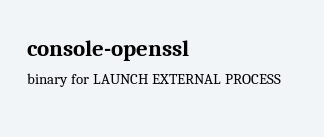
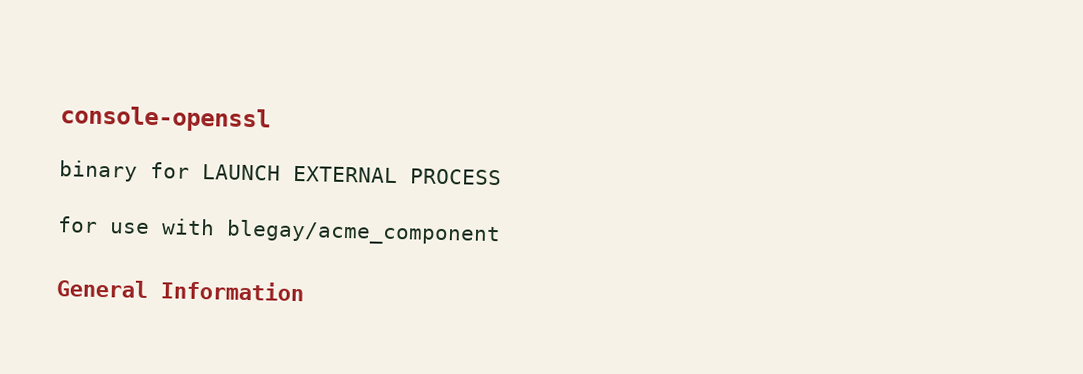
+ for use with blegay/acme_component
+ General Information

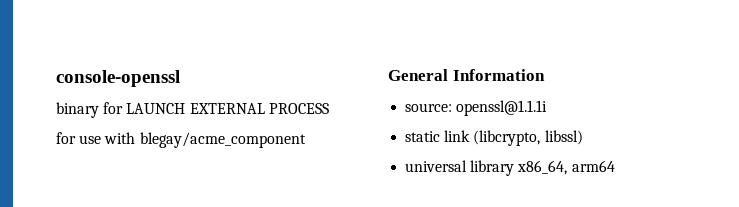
+ source: openssl@1.1.1i
+ static link (libcrypto, libssl)
+ universal library x86_64, arm64

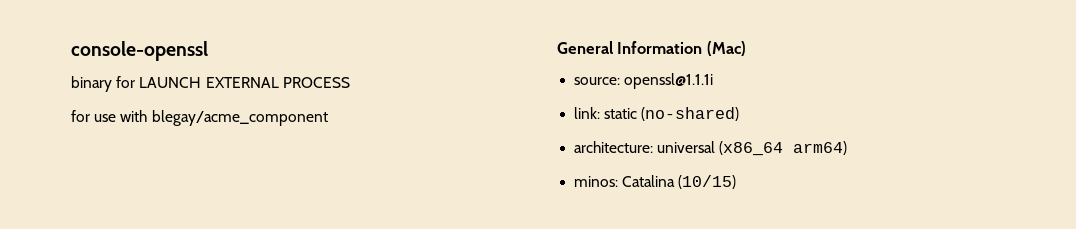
- General Information
+ General Information (Mac)
- static link (libcrypto, libssl)
- universal library x86_64, arm64
+ link: static (no-shared)
+ architecture: universal (x86_64 arm64)
+ minos: Catalina (10/15)

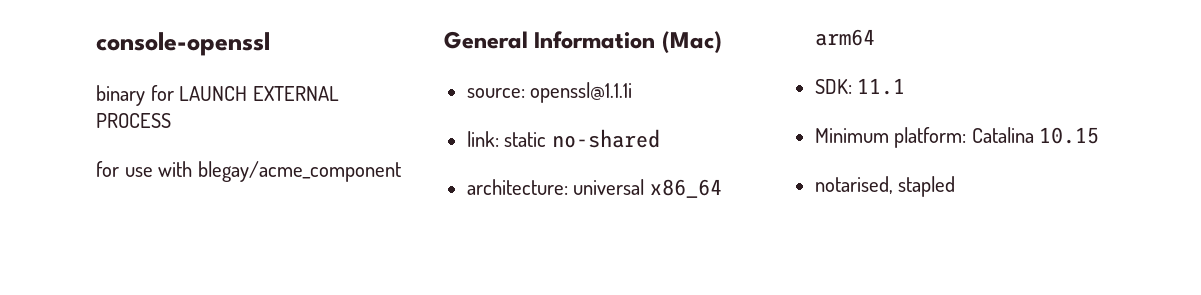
- link: static (no-shared)
+ link: static no-shared
- architecture: universal (x86_64 arm64)
- minos: Catalina (10/15)
+ architecture: universal x86_64 arm64
+ SDK: 11.1
+ Minimum platform: Catalina 10.15
+ notarised, stapled

